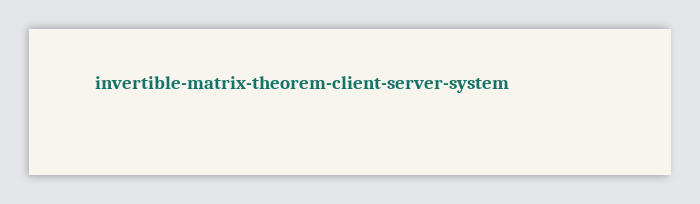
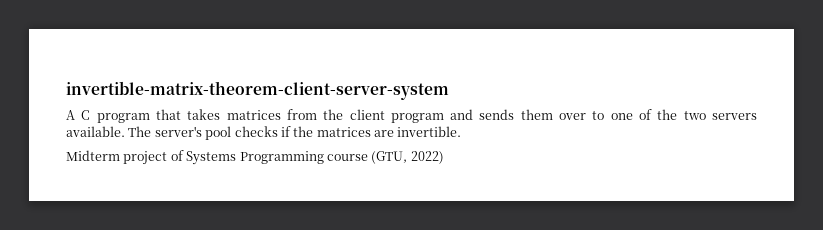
+ A C program that takes matrices from the client program and sends them over to one of the two servers available. The server's pool checks if the matrices are invertible.
+ Midterm project of Systems Programming course (GTU, 2022)

